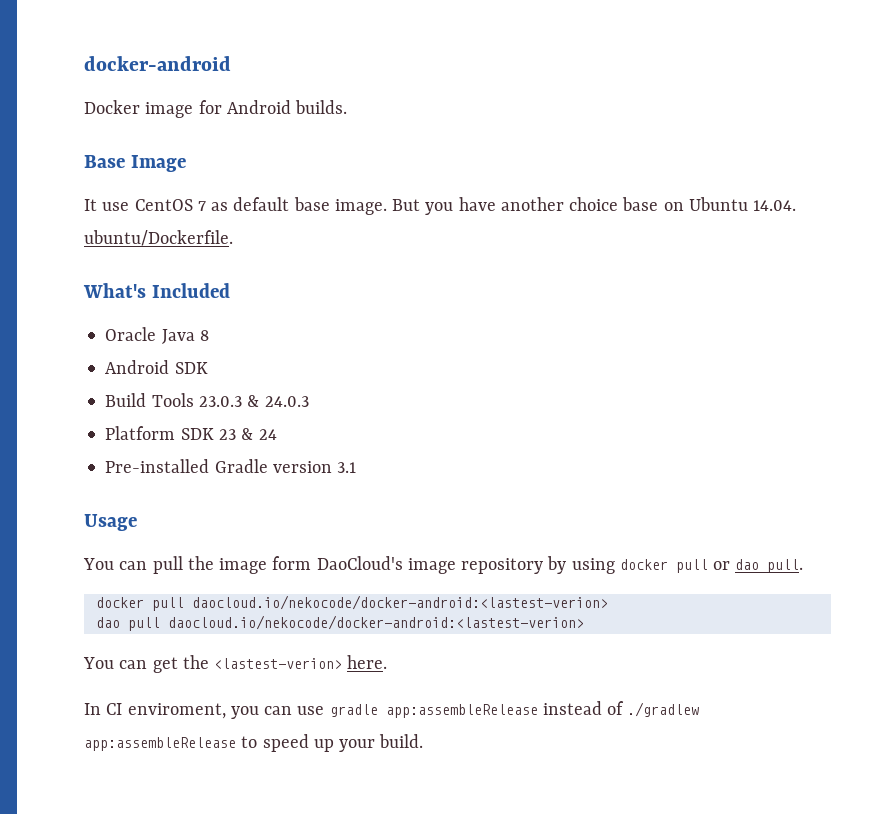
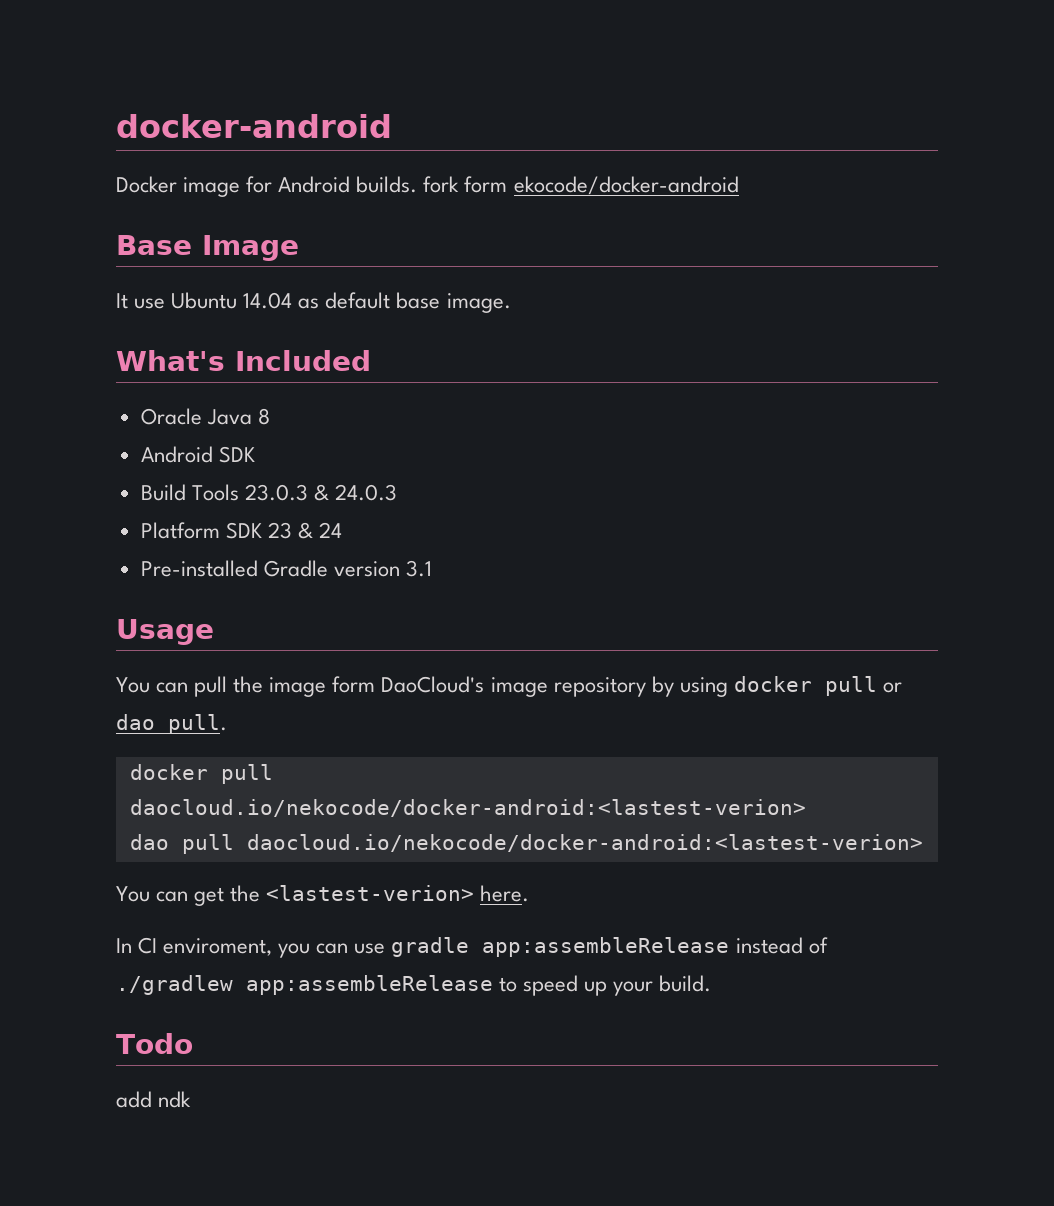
- Docker image for Android builds.
+ Docker image for Android builds. fork form ekocode/docker-android
- It use CentOS 7 as default base image. But you have another choice base on Ubuntu 14.04. ubuntu/Dockerfile.
+ It use Ubuntu 14.04 as default base image.
+ Todo
+ add ndk

